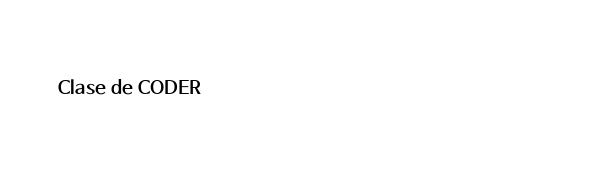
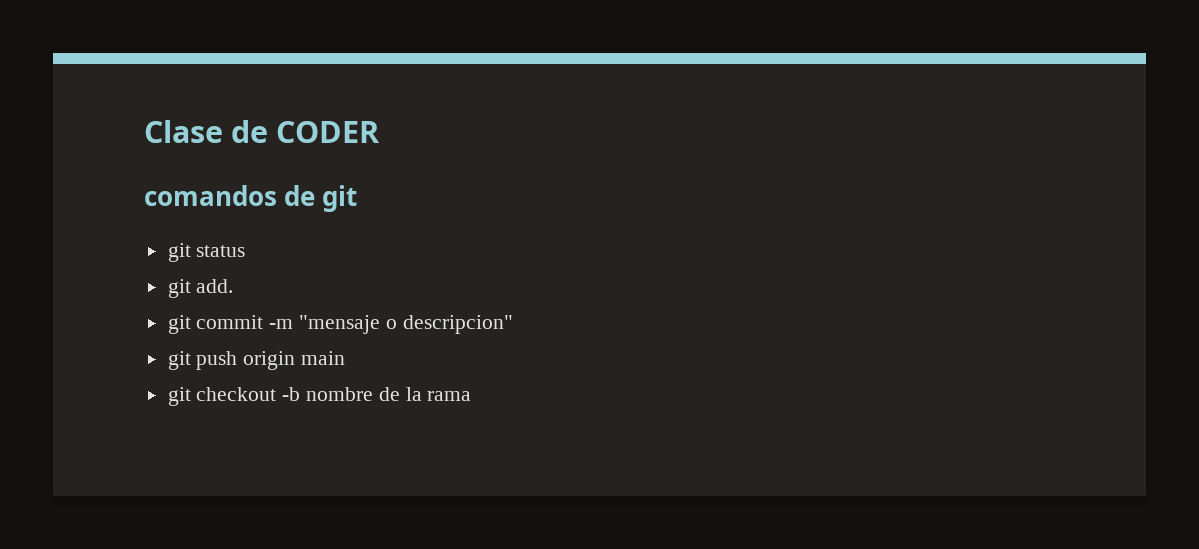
+ comandos de git
+ git status
+ git add.
+ git commit -m "mensaje o descripcion"
+ git push origin main
+ git checkout -b nombre de la rama

